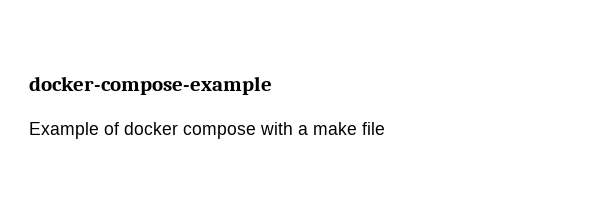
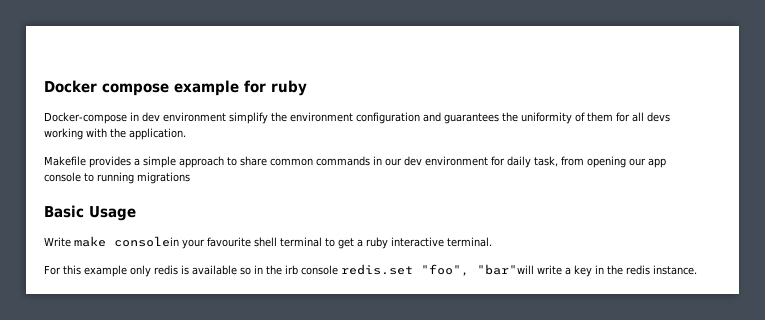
- docker-compose-example
- Example of docker compose with a make file
+ Docker compose example for ruby
+ Docker-compose in dev environment simplify the environment configuration and guarantees the uniformity of them for all devs working with the application.
+ Makefile provides a simple approach to share common commands in our dev environment for daily task, from opening our app console to running migrations
+ Basic Usage
+ Write make consolein your favourite shell terminal to get a ruby interactive terminal.
+ For this example only redis is available so in the irb console redis.set "foo", "bar"will write a key in the redis instance.

